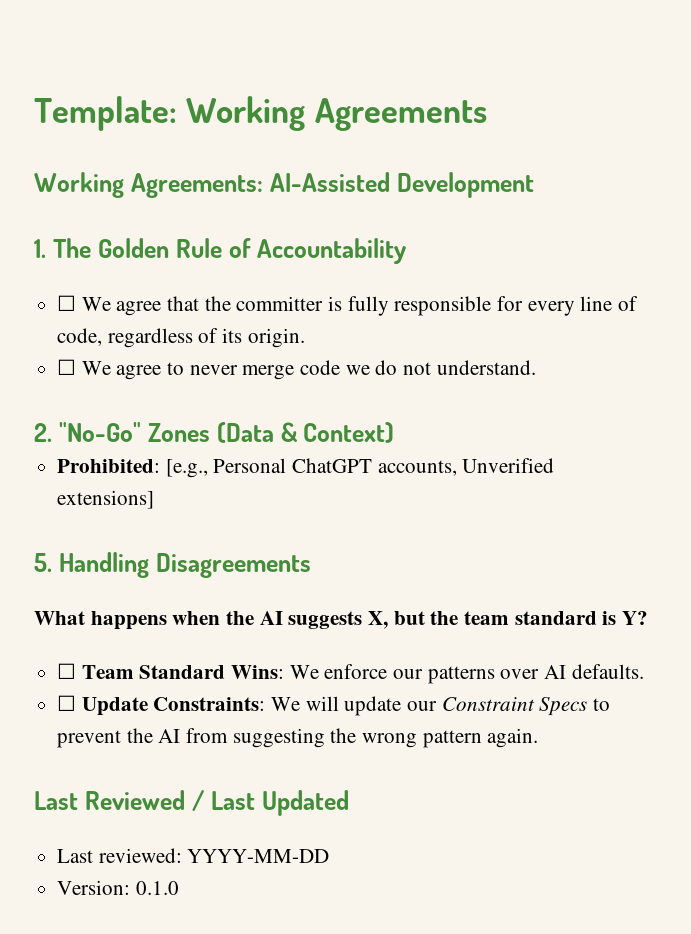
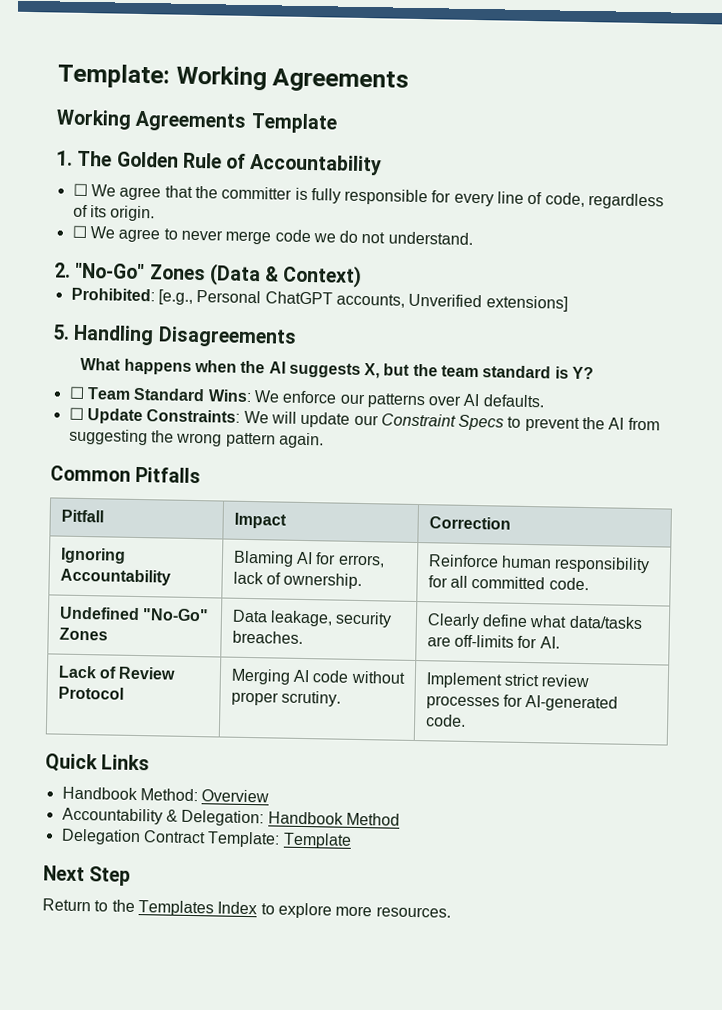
- Working Agreements: AI-Assisted Development
+ Working Agreements Template
- Last Reviewed / Last Updated
- Last reviewed: YYYY-MM-DD
- Version: 0.1.0
+ Common Pitfalls
+ Pitfall | Impact | Correction
+ Ignoring Accountability | Blaming AI for errors, lack of ownership. | Reinforce human responsibility for all committed code.
+ Undefined "No-Go" Zones | Data leakage, security breaches. | Clearly define what data/tasks are off-limits for AI.
+ Lack of Review Protocol | Merging AI code without proper scrutiny. | Implement strict review processes for AI-generated code.
+ Quick Links
+ Handbook Method: Overview
+ Accountability & Delegation: Handbook Method
+ Delegation Contract Template: Template
+ Next Step
+ Return to the Templates Index to explore more resources.

